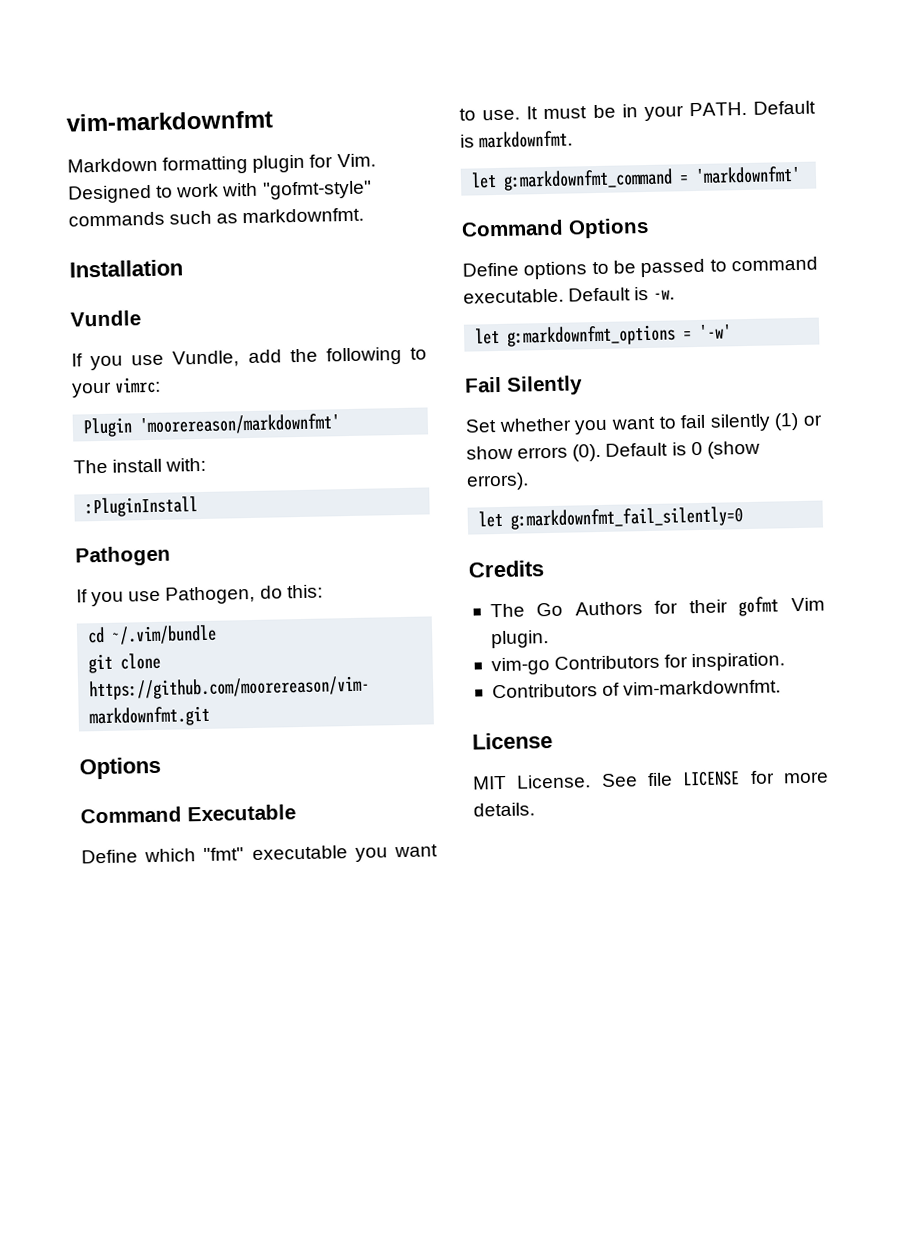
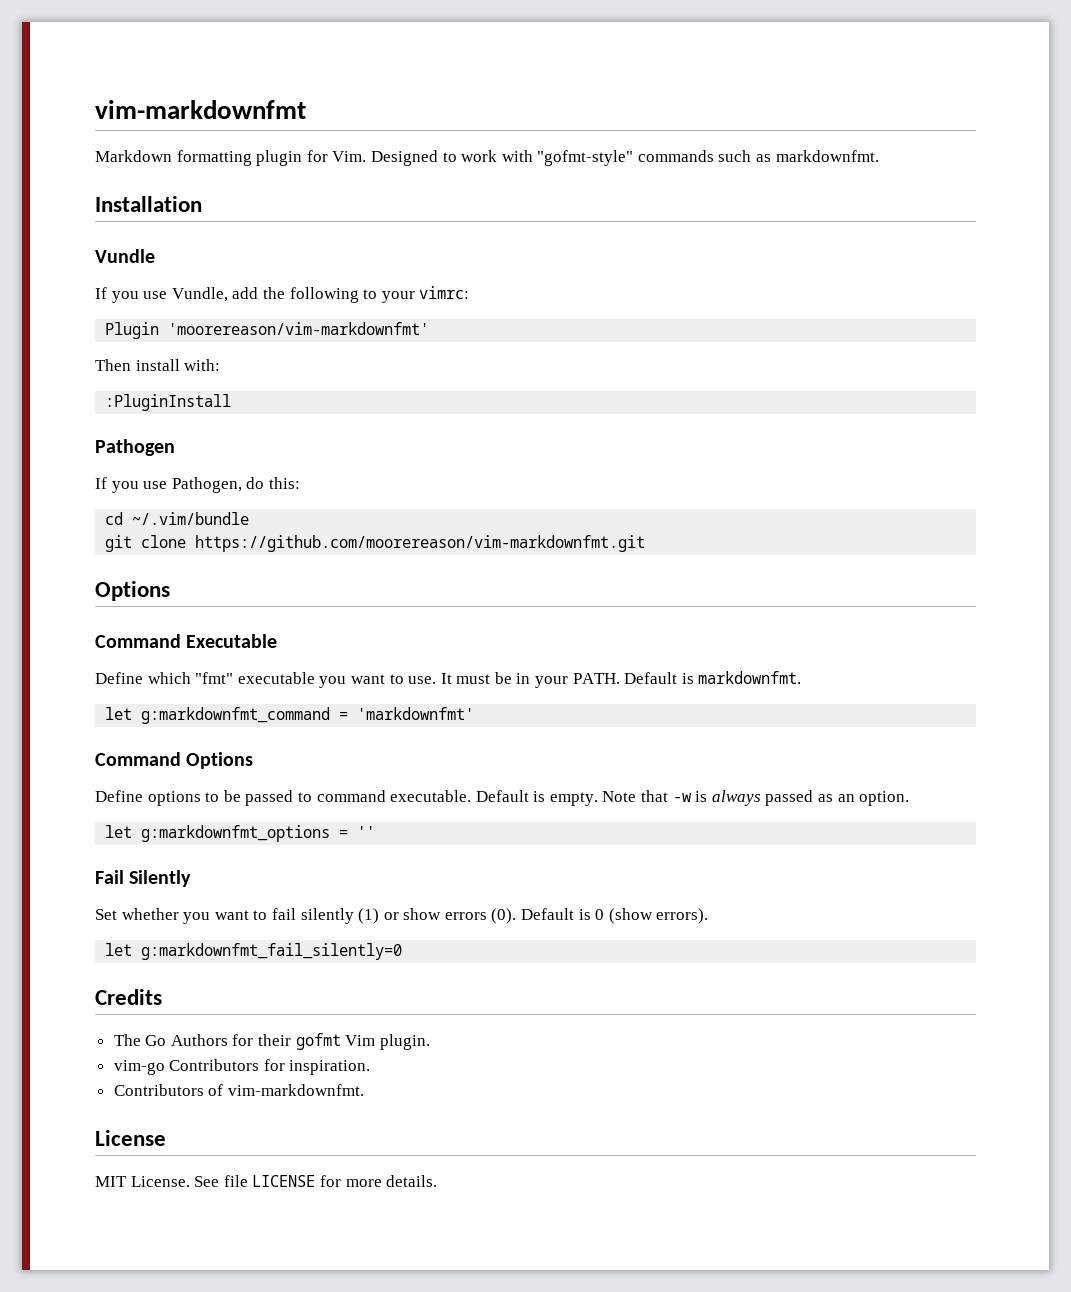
- Plugin 'moorereason/markdownfmt'
- The install with:
+ Plugin 'moorereason/vim-markdownfmt'
+ Then install with:
- Default is -w.
+ Default is empty. Note that -w is always passed as an option.
- let g:markdownfmt_options = '-w'
+ let g:markdownfmt_options = ''

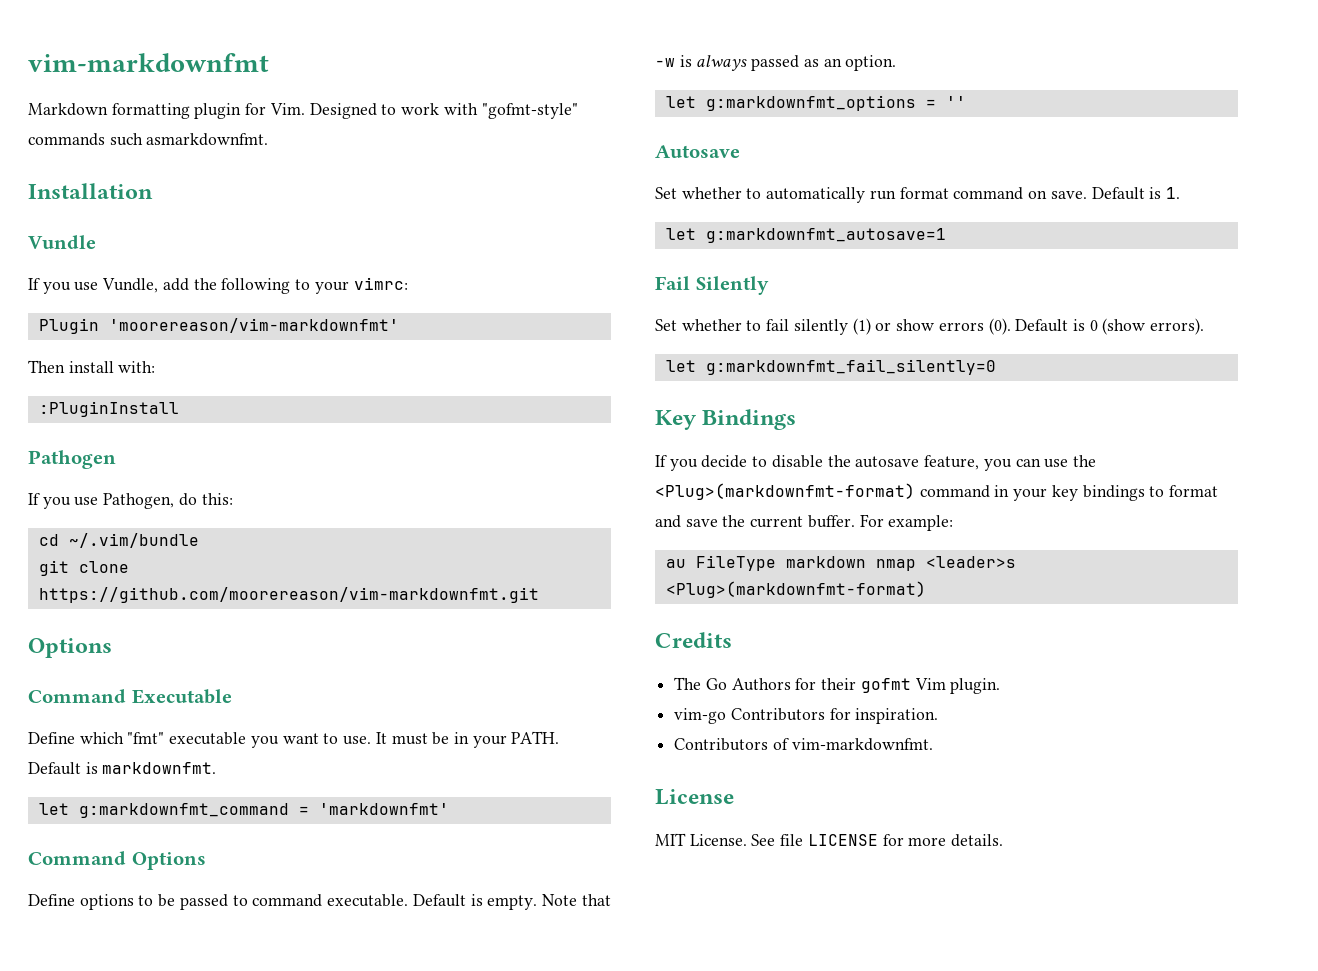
- Markdown formatting plugin for Vim. Designed to work with "gofmt-style" commands such as markdownfmt.
+ Markdown formatting plugin for Vim. Designed to work with "gofmt-style" commands such asmarkdownfmt.
+ Autosave
+ Set whether to automatically run format command on save. Default is 1.
+ let g:markdownfmt_autosave=1
- Set whether you want to fail silently (1) or show errors (0).
+ Set whether to fail silently (1) or show errors (0).
+ Key Bindings
+ If you decide to disable the autosave feature, you can use the <Plug>(markdownfmt-format) command in your key bindings to format and save the current buffer. For example:
+ au FileType markdown nmap <leader>s <Plug>(markdownfmt-format)

